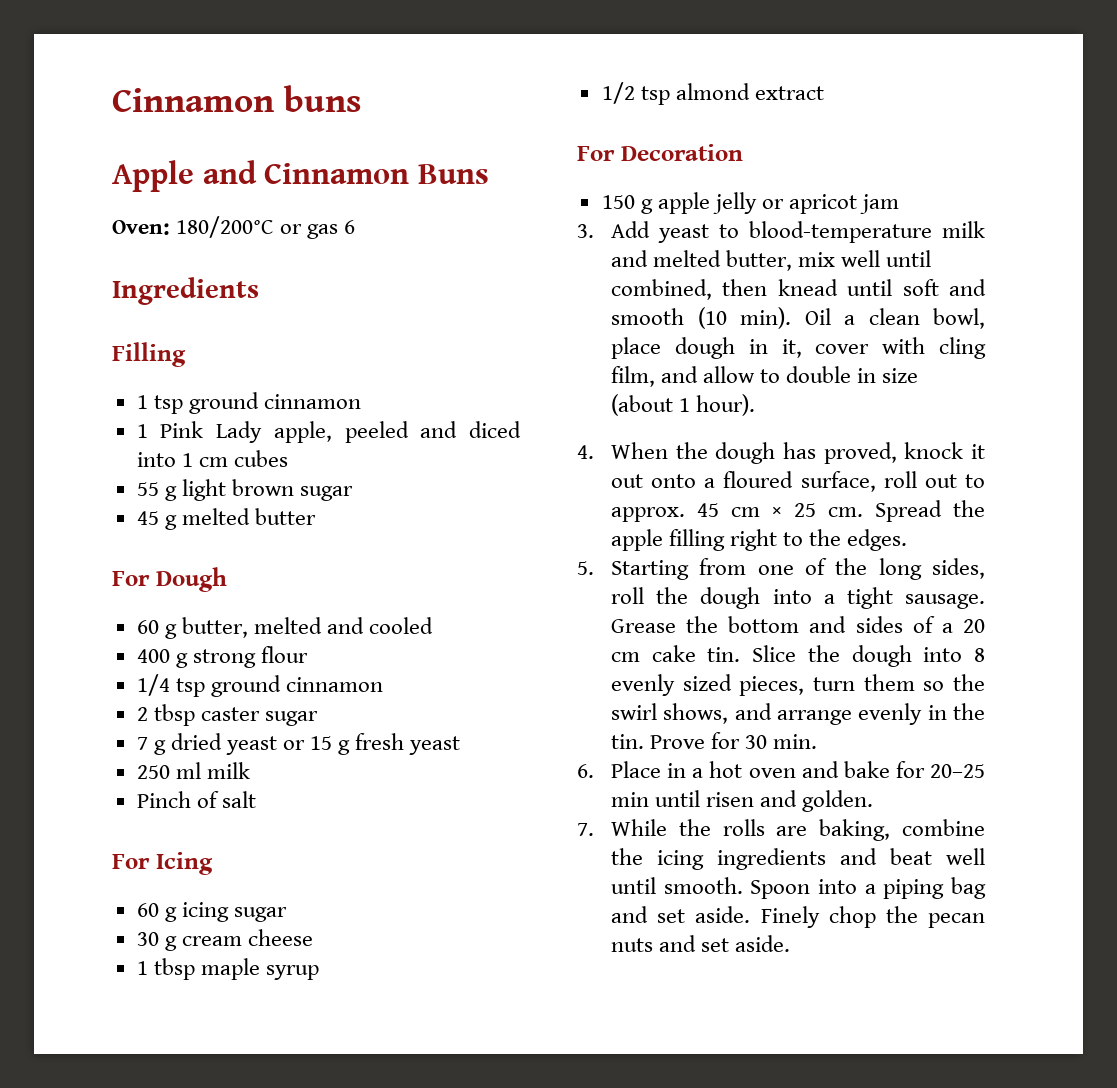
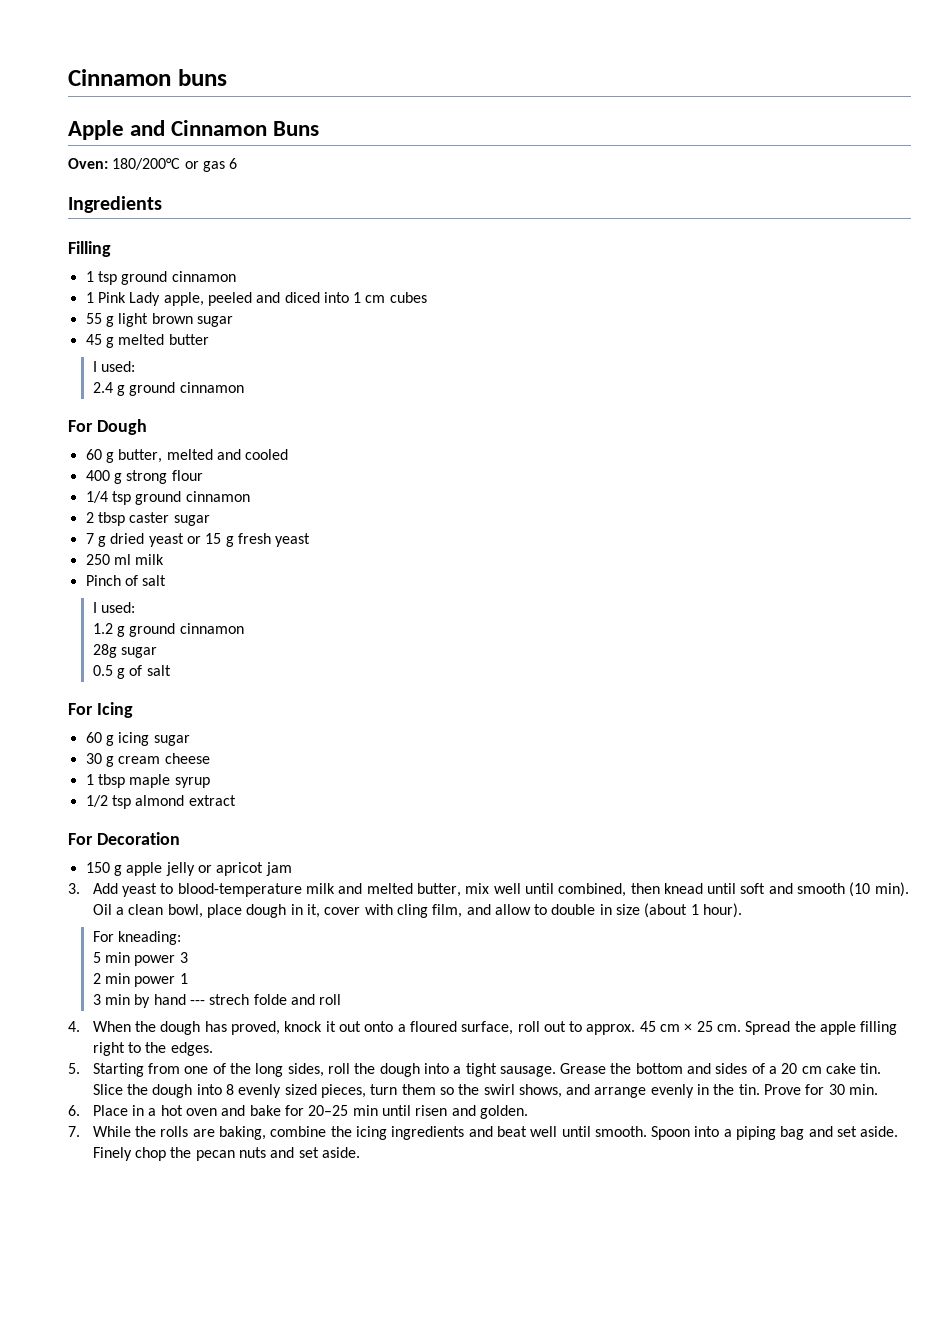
  45 g melted butter
+ I used:
+ 2.4 g ground cinnamon
  Pinch of salt
+ I used:
+ 1.2 g ground cinnamon
+ 28g sugar
+ 0.5 g of salt
+ For kneading:
+ 5 min power 3
+ 2 min power 1
+ 3 min by hand --- strech folde and roll

